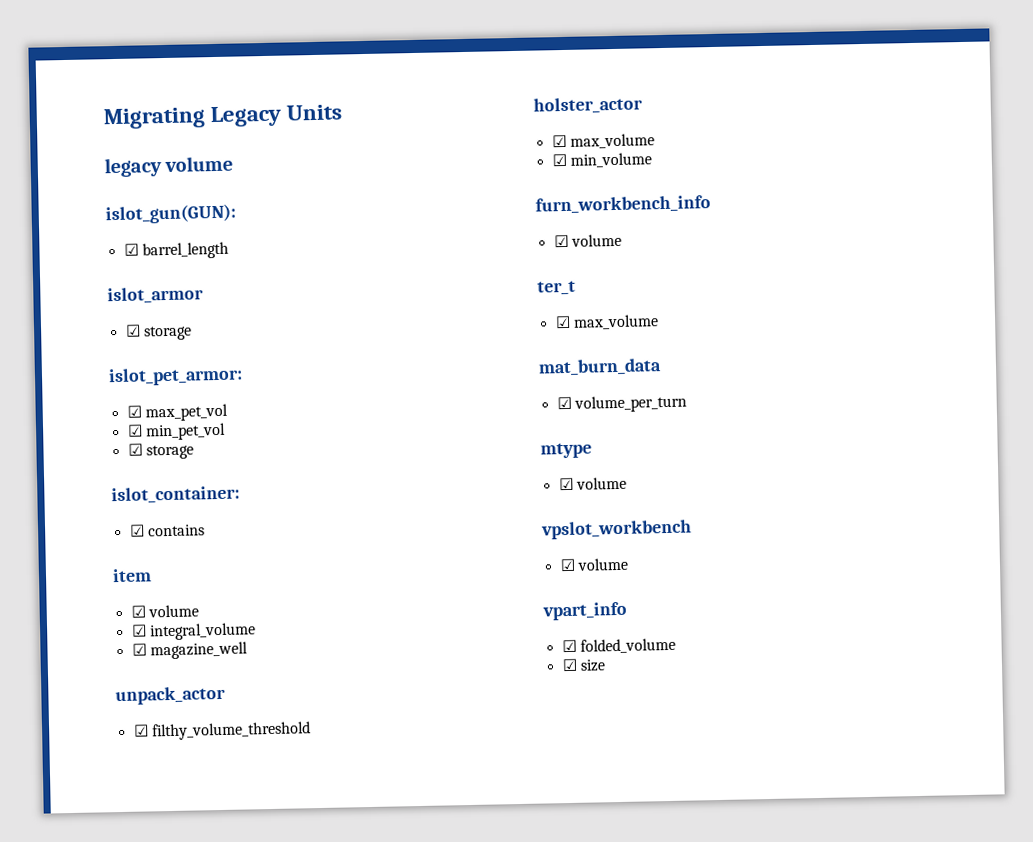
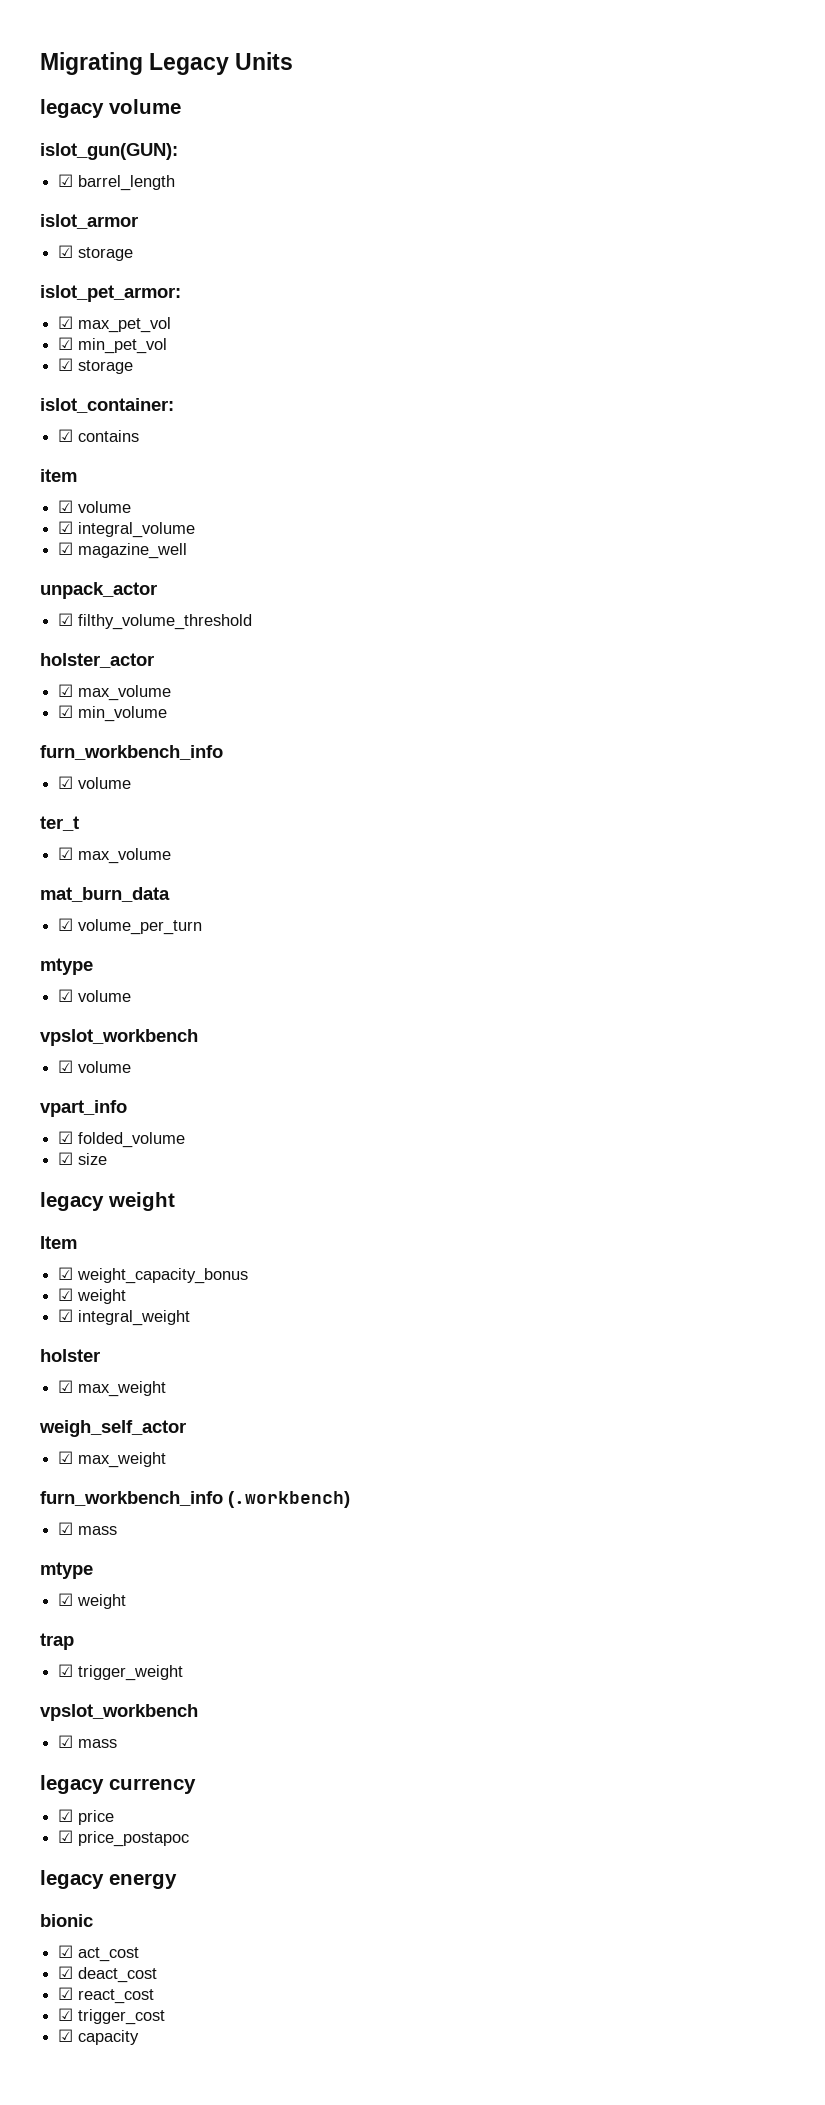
+ legacy weight
+ Item
+ ☑ weight_capacity_bonus
+ ☑ weight
+ ☑ integral_weight
+ holster
+ ☑ max_weight
+ weigh_self_actor
+ ☑ max_weight
+ furn_workbench_info (.workbench)
+ ☑ mass
+ mtype
+ ☑ weight
+ trap
+ ☑ trigger_weight
+ vpslot_workbench
+ ☑ mass
+ legacy currency
+ ☑ price
+ ☑ price_postapoc
+ legacy energy
+ bionic
+ ☑ act_cost
+ ☑ deact_cost
+ ☑ react_cost
+ ☑ trigger_cost
+ ☑ capacity

